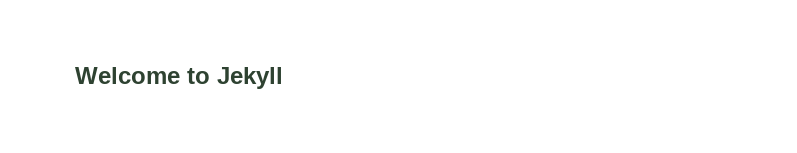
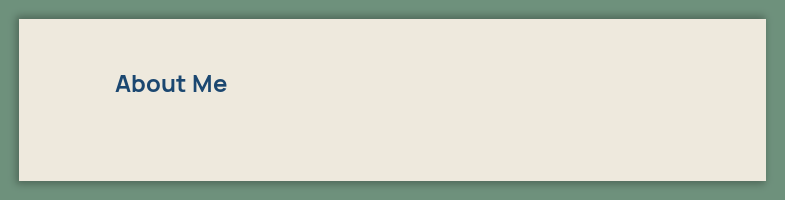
- Welcome to Jekyll
+ About Me

